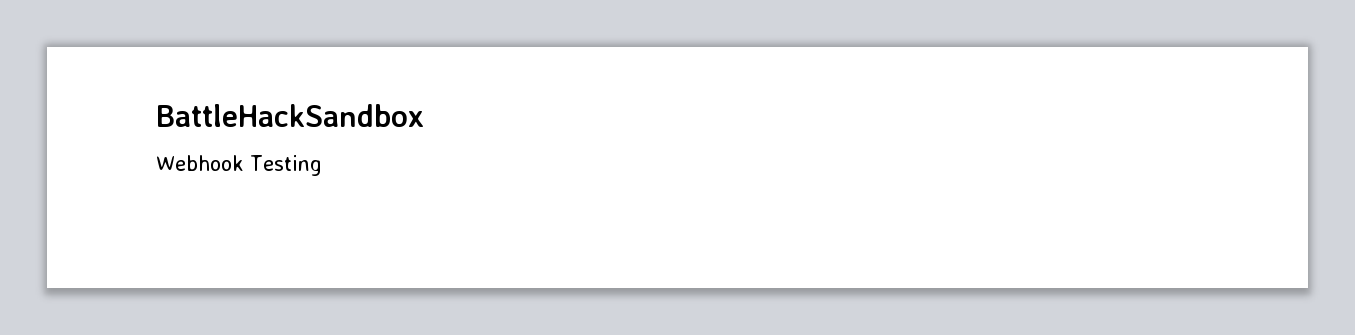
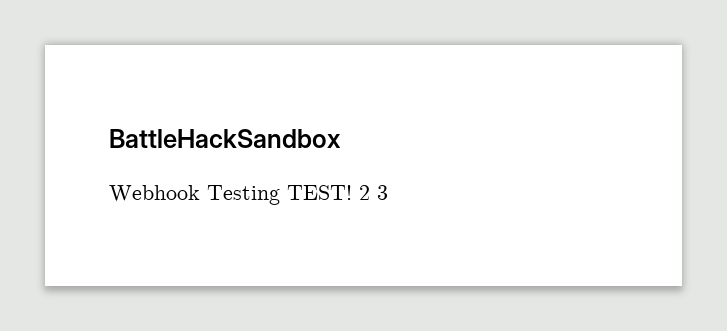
- Webhook Testing
+ Webhook Testing TEST! 2 3

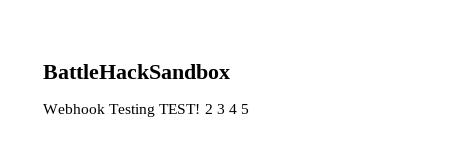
- 2 3
+ 2 3 4 5

